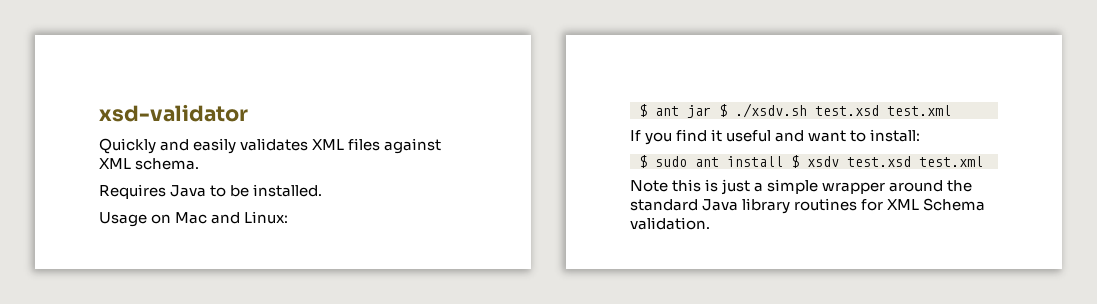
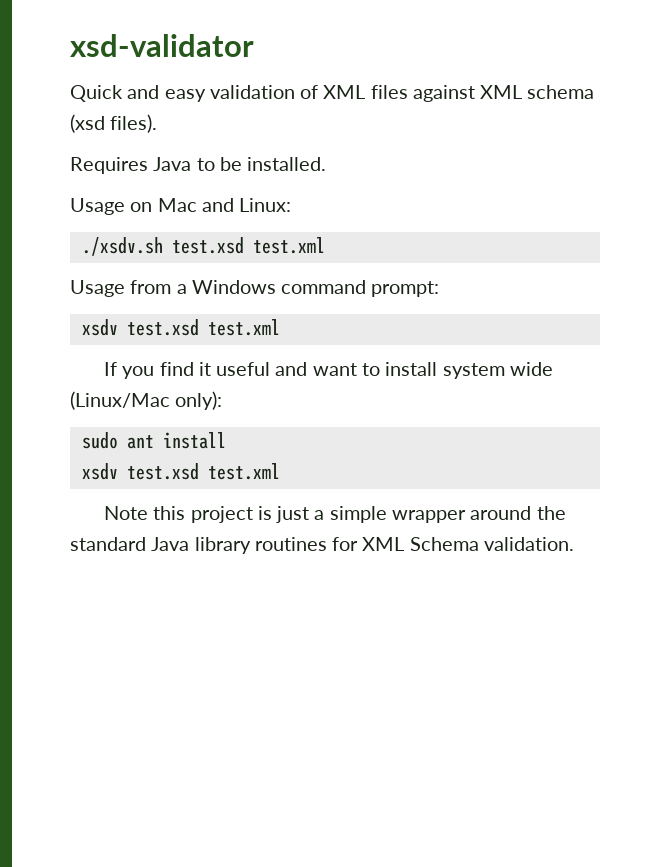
- Quickly and easily validates XML files against XML schema.
+ Quick and easy validation of XML files against XML schema (xsd files).
- $ ant jar $ ./xsdv.sh test.xsd test.xml
+ ./xsdv.sh test.xsd test.xml
+ Usage from a Windows command prompt:
+ xsdv test.xsd test.xml
- If you find it useful and want to install:
- $ sudo ant install $ xsdv test.xsd test.xml
+ If you find it useful and want to install system wide (Linux/Mac only):
+ sudo ant install
+ xsdv test.xsd test.xml
- Note this is just a simple wrapper around the standard Java library routines for XML Schema validation.
+ Note this project is just a simple wrapper around the standard Java library routines for XML Schema validation.

